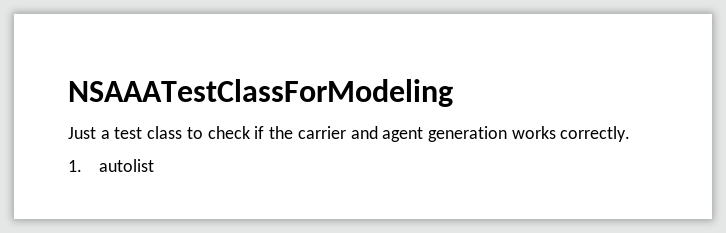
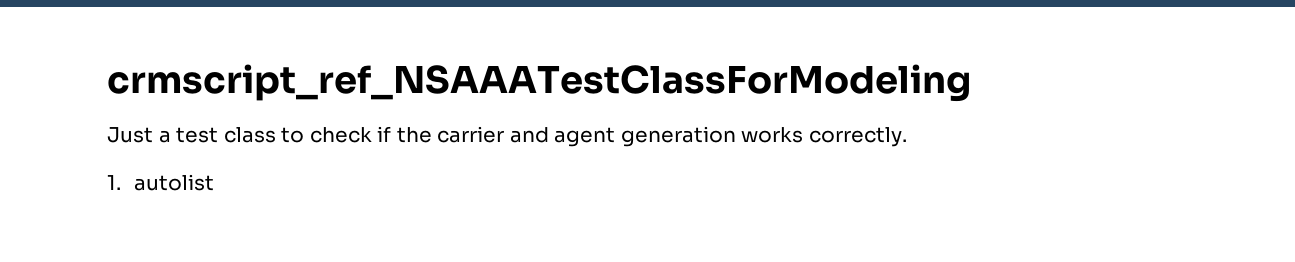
- NSAAATestClassForModeling
+ crmscript_ref_NSAAATestClassForModeling

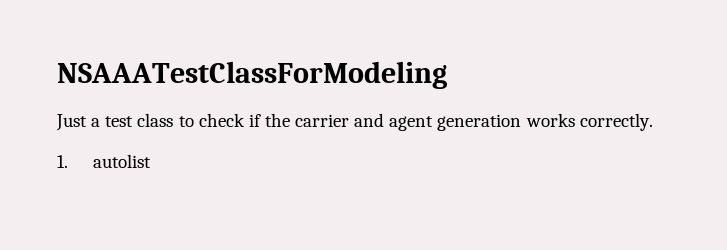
- crmscript_ref_NSAAATestClassForModeling
+ NSAAATestClassForModeling

